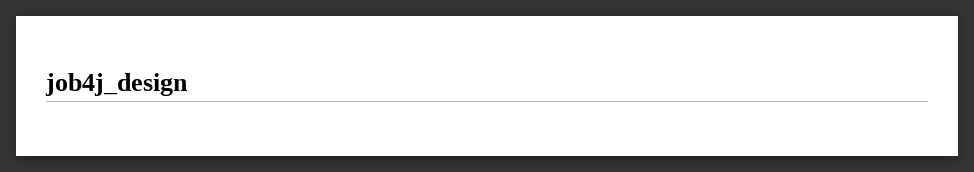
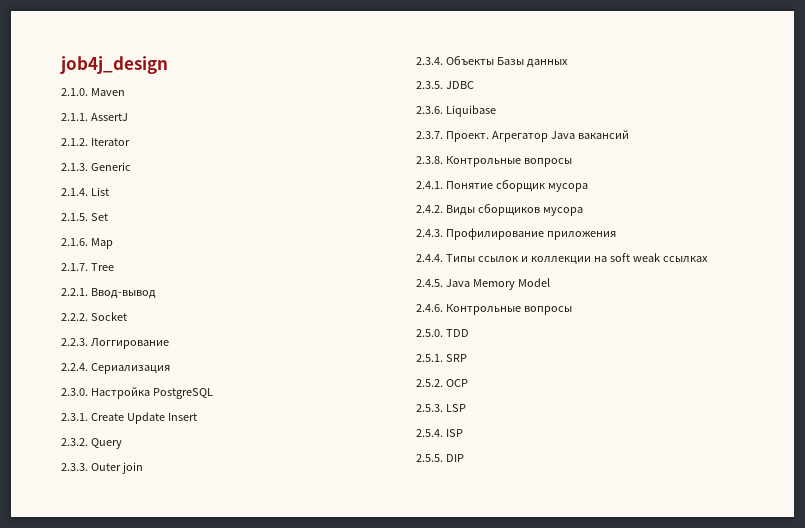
+ 2.1.0. Maven
+ 2.1.1. AssertJ
+ 2.1.2. Iterator
+ 2.1.3. Generic
+ 2.1.4. List
+ 2.1.5. Set
+ 2.1.6. Map
+ 2.1.7. Tree
+ 2.2.1. Ввод-вывод
+ 2.2.2. Socket
+ 2.2.3. Логгирование
+ 2.2.4. Сериализация
+ 2.3.0. Настройка PostgreSQL
+ 2.3.1. Create Update Insert
+ 2.3.2. Query
+ 2.3.3. Outer join
+ 2.3.4. Объекты Базы данных
+ 2.3.5. JDBC
+ 2.3.6. Liquibase
+ 2.3.7. Проект. Агрегатор Java вакансий
+ 2.3.8. Контрольные вопросы
+ 2.4.1. Понятие сборщик мусора
+ 2.4.2. Виды сборщиков мусора
+ 2.4.3. Профилирование приложения
+ 2.4.4. Типы ссылок и коллекции на soft weak ссылках
+ 2.4.5. Java Memory Model
+ 2.4.6. Контрольные вопросы
+ 2.5.0. TDD
+ 2.5.1. SRP
+ 2.5.2. OCP
+ 2.5.3. LSP
+ 2.5.4. ISP
+ 2.5.5. DIP

